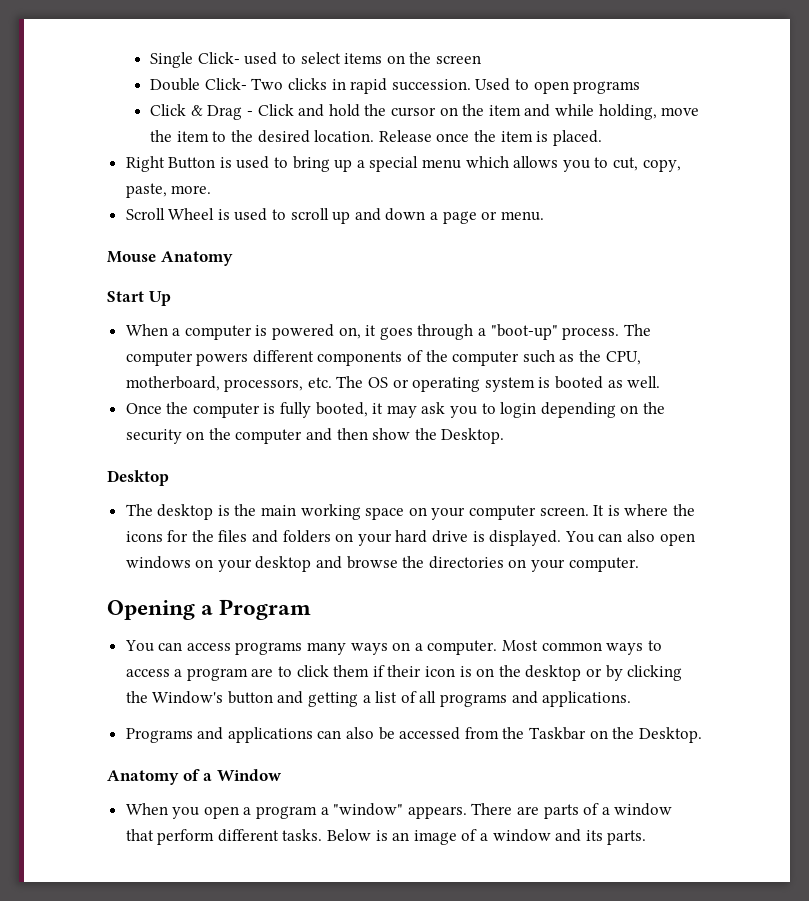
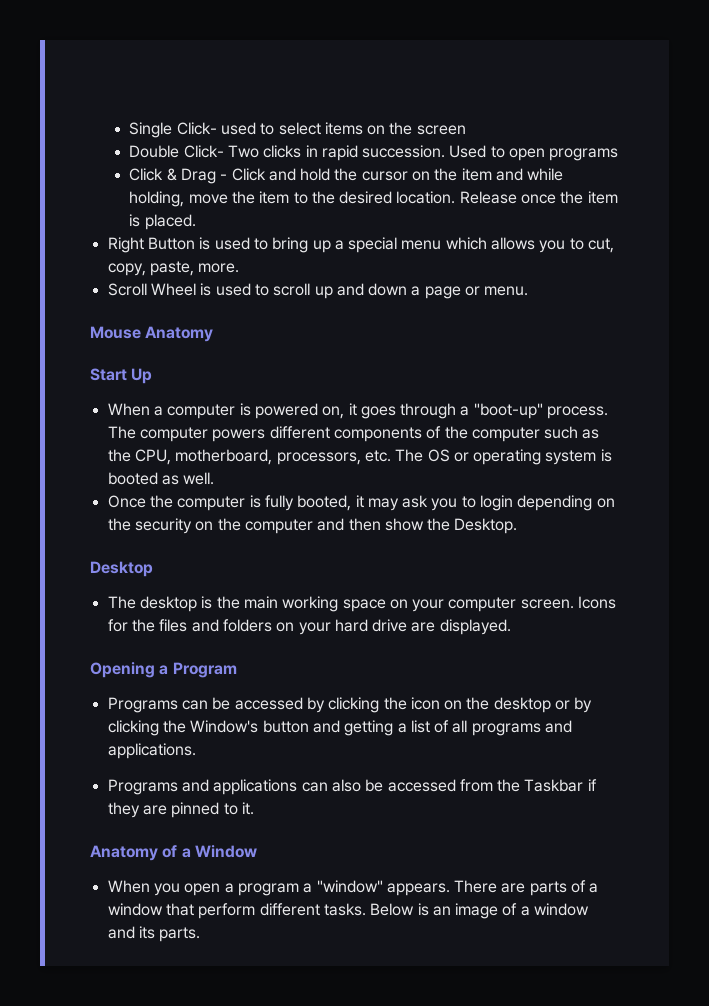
- It is where the icons for the files and folders on your hard drive is displayed. You can also open windows on your desktop and browse the directories on your computer.
+ Icons for the files and folders on your hard drive are displayed.
  Opening a Program
- You can access programs many ways on a computer. Most common ways to access a program are to click them if their icon is on the desktop or by clicking the Window's button and getting a list of all programs and applications.
+ Programs can be accessed by clicking the icon on the desktop or by clicking the Window's button and getting a list of all programs and applications.
- Programs and applications can also be accessed from the Taskbar on the Desktop.
+ Programs and applications can also be accessed from the Taskbar if they are pinned to it.

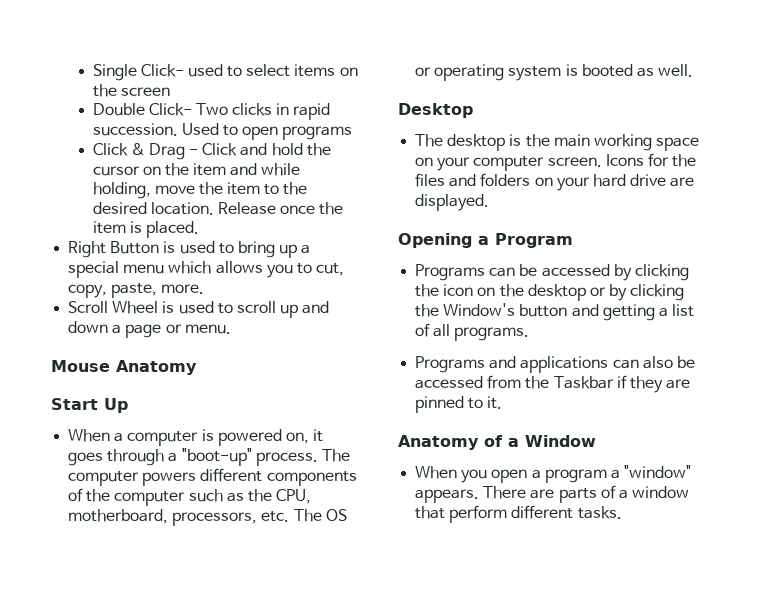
- Once the computer is fully booted, it may ask you to login depending on the security on the computer and then show the Desktop.
- Programs can be accessed by clicking the icon on the desktop or by clicking the Window's button and getting a list of all programs and applications.
+ Programs can be accessed by clicking the icon on the desktop or by clicking the Window's button and getting a list of all programs.
- Below is an image of a window and its parts.

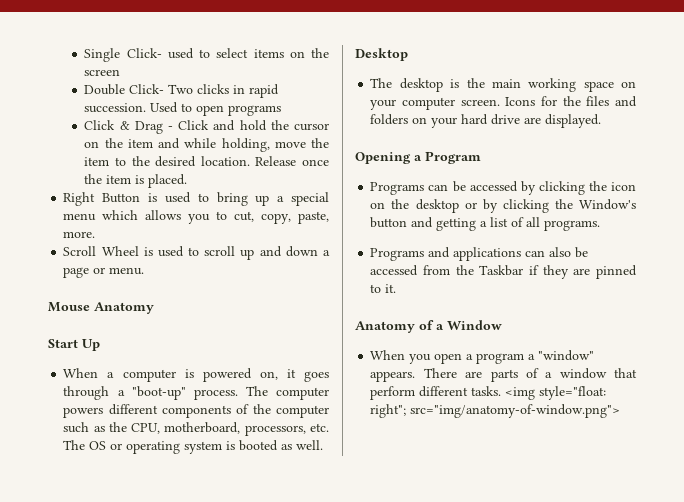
+ <img style="float: right"; src="img/anatomy-of-window.png">

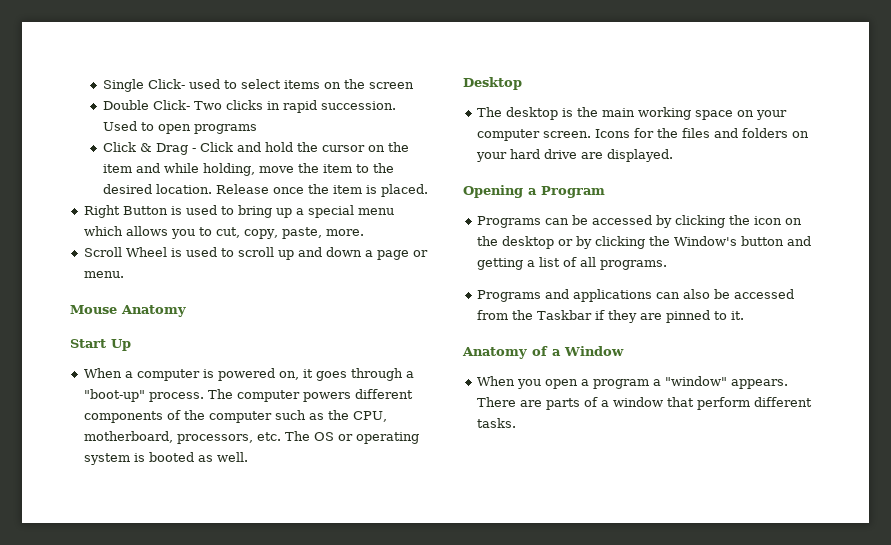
- <img style="float: right"; src="img/anatomy-of-window.png">

